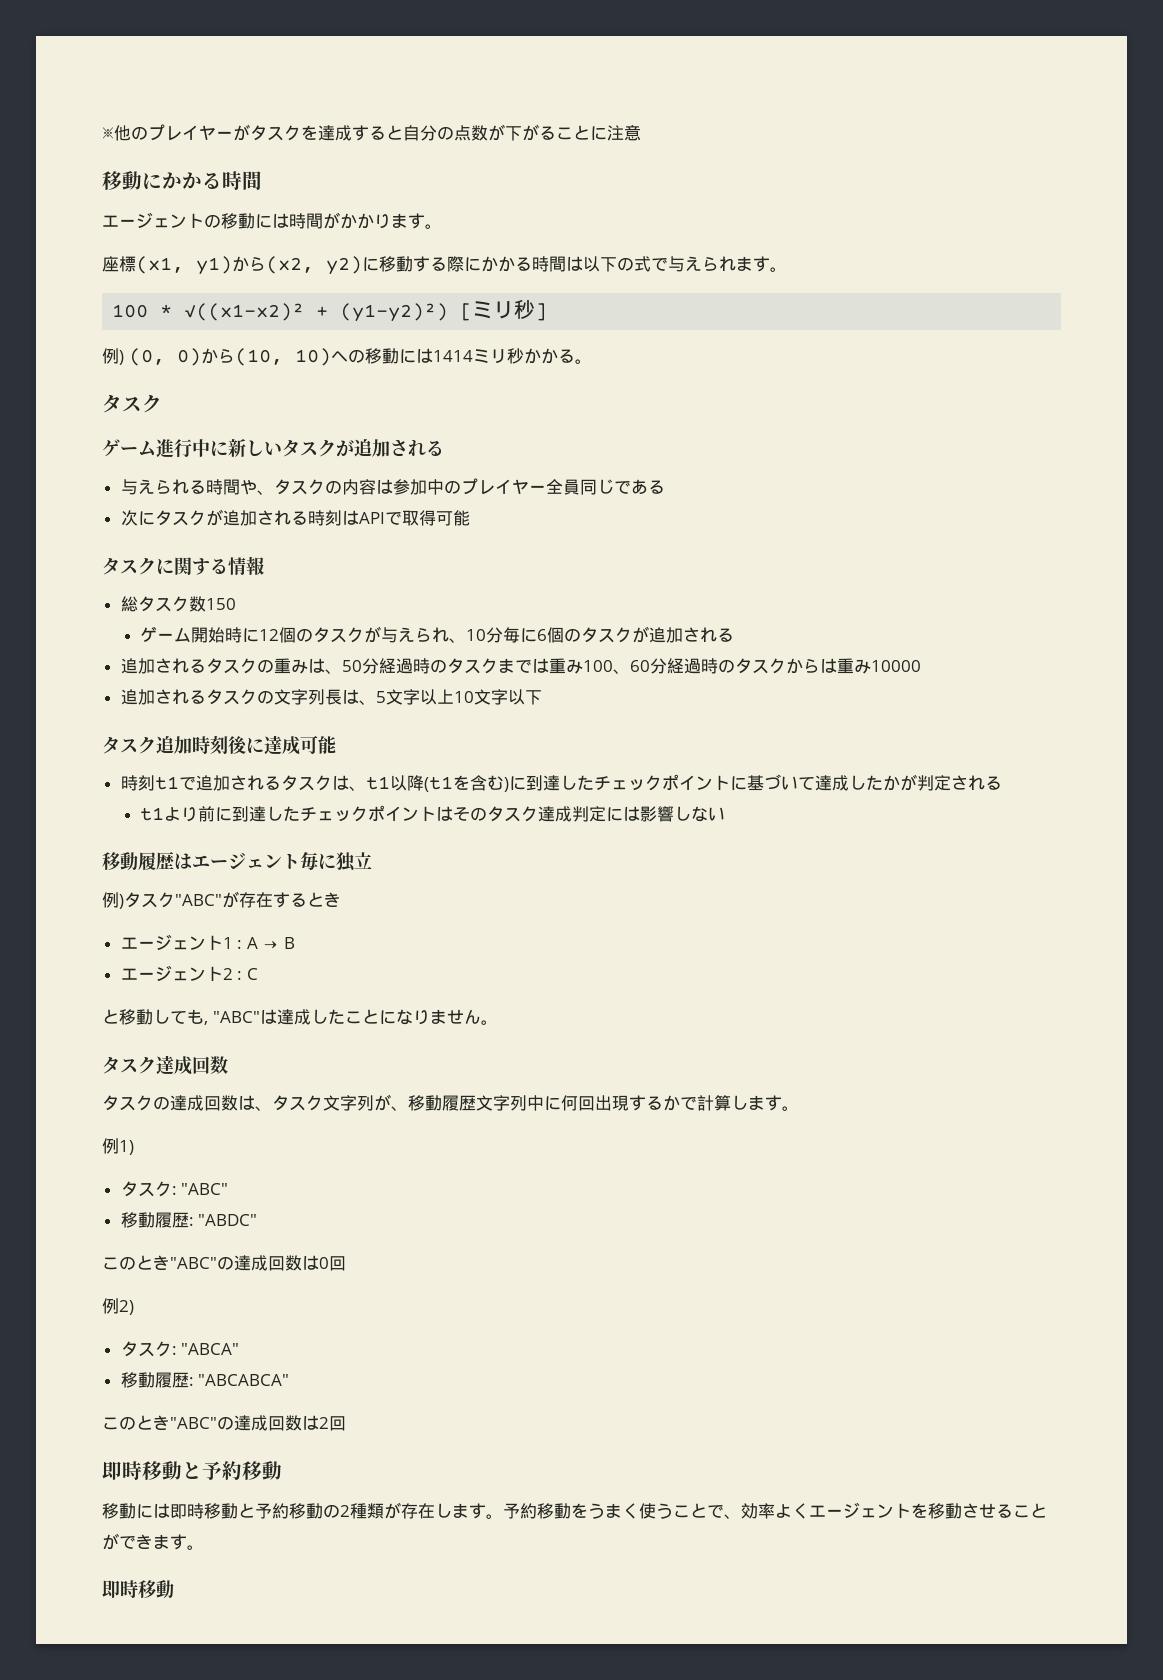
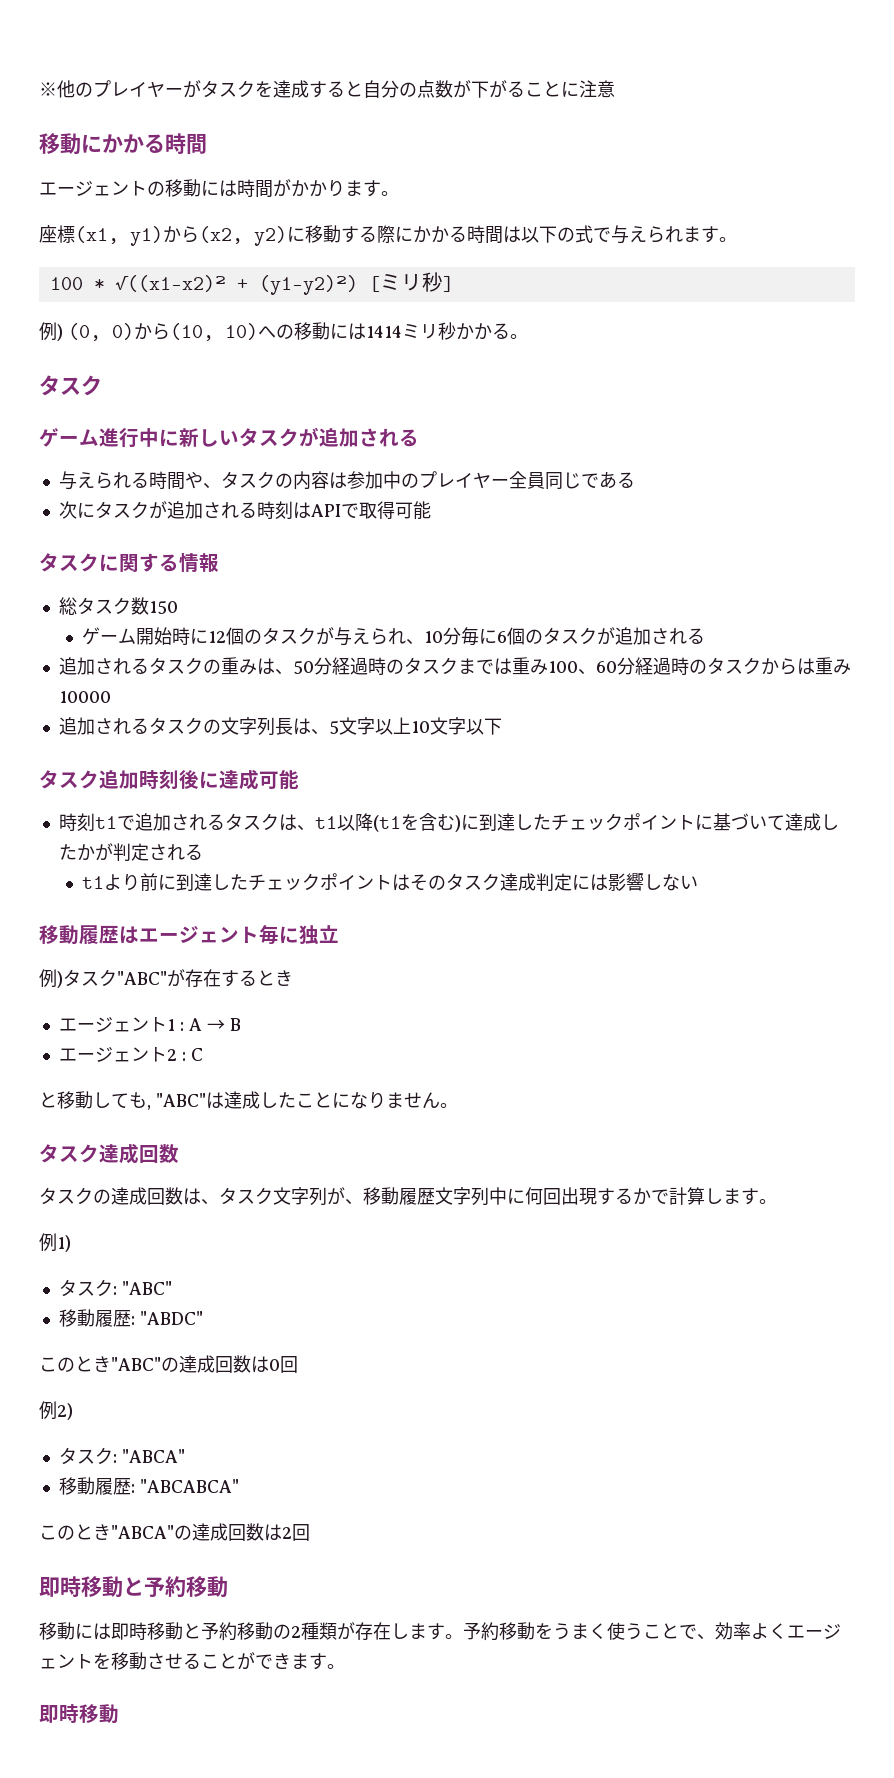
- このとき"ABC"の達成回数は2回
+ このとき"ABCA"の達成回数は2回

